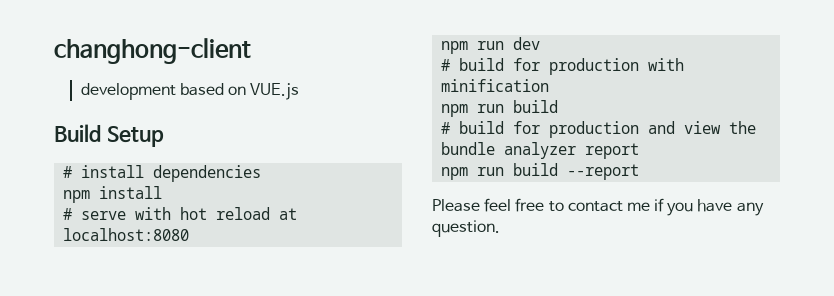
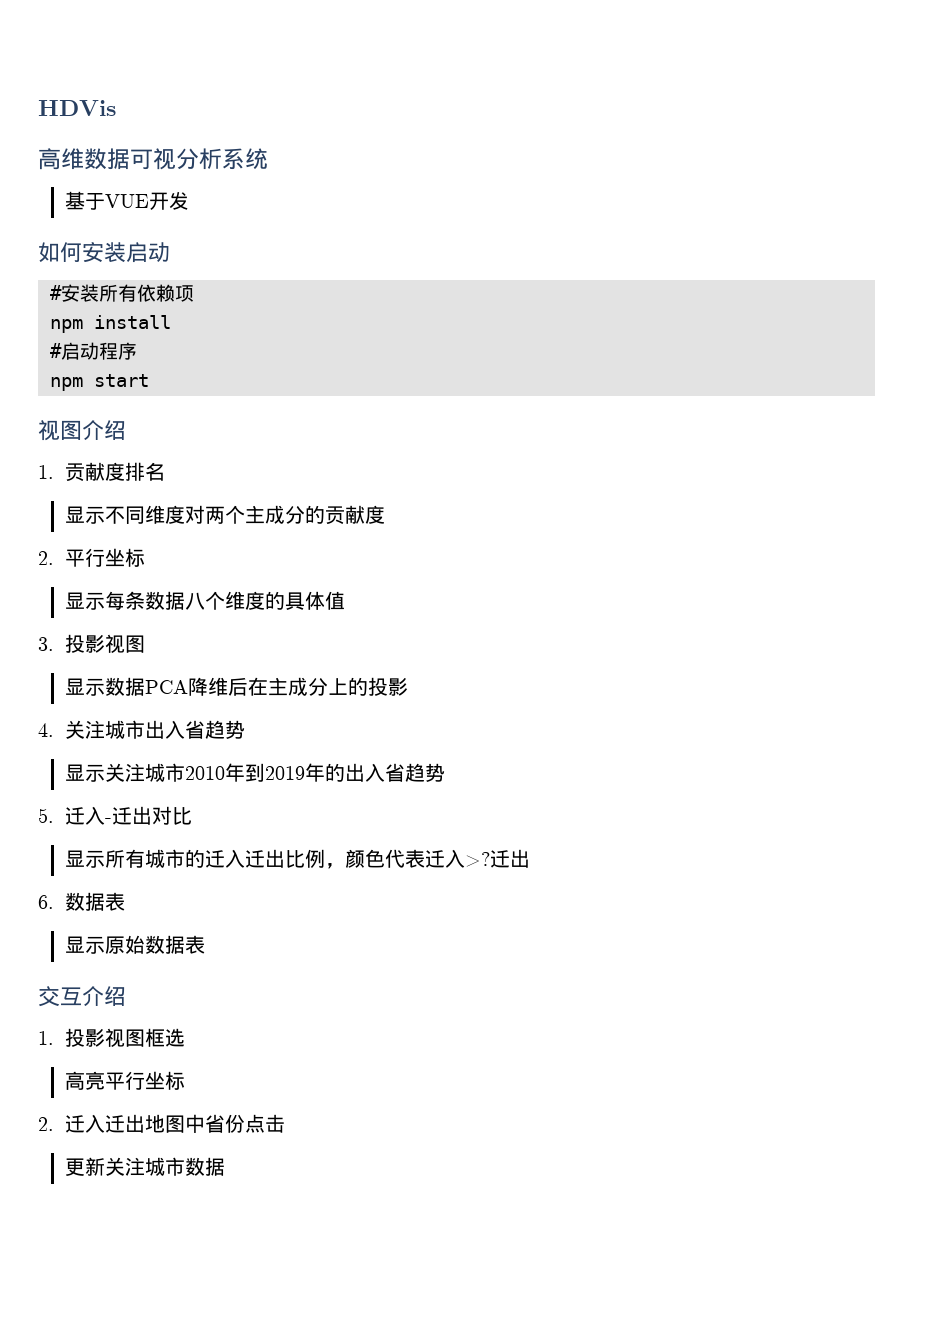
- changhong-client
- development based on VUE.js
- Build Setup
- # install dependencies
+ HDVis
+ 高维数据可视分析系统
+ 基于VUE开发
+ 如何安装启动
+ #安装所有依赖项
  npm install
- # serve with hot reload at localhost:8080
- npm run dev
- # build for production with minification
- npm run build
- # build for production and view the bundle analyzer report
- npm run build --report
- Please feel free to contact me if you have any question.
+ #启动程序
+ npm start
+ 视图介绍
+ 1.贡献度排名
+ 显示不同维度对两个主成分的贡献度
+ 2.平行坐标
+ 显示每条数据八个维度的具体值
+ 3.投影视图
+ 显示数据PCA降维后在主成分上的投影
+ 4.关注城市出入省趋势
+ 显示关注城市2010年到2019年的出入省趋势
+ 5.迁入-迁出对比
+ 显示所有城市的迁入迁出比例，颜色代表迁入>?迁出
+ 6.数据表
+ 显示原始数据表
+ 交互介绍
+ 1.投影视图框选
+ 高亮平行坐标
+ 2.迁入迁出地图中省份点击
+ 更新关注城市数据

